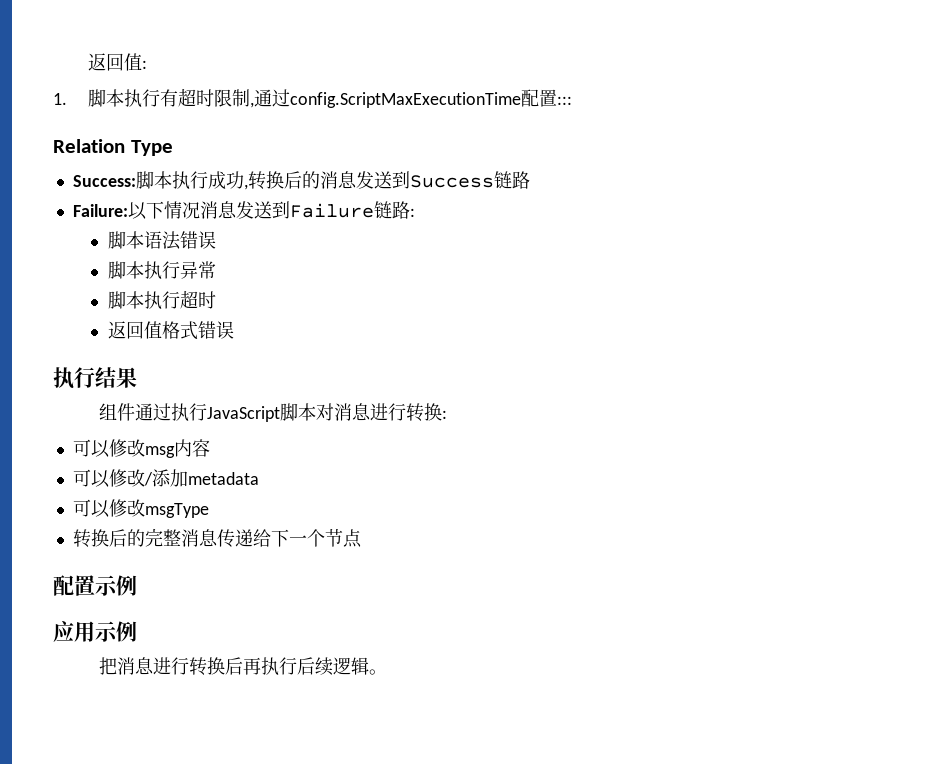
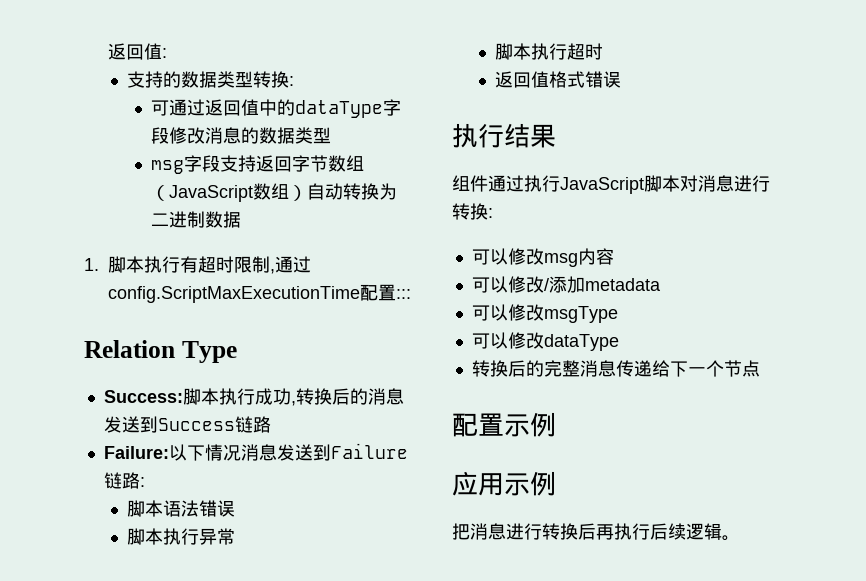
+ 支持的数据类型转换:
+ 可通过返回值中的dataType字段修改消息的数据类型
+ msg字段支持返回字节数组（JavaScript数组）自动转换为二进制数据
+ 可以修改dataType

